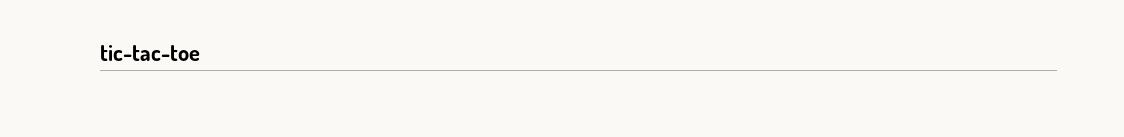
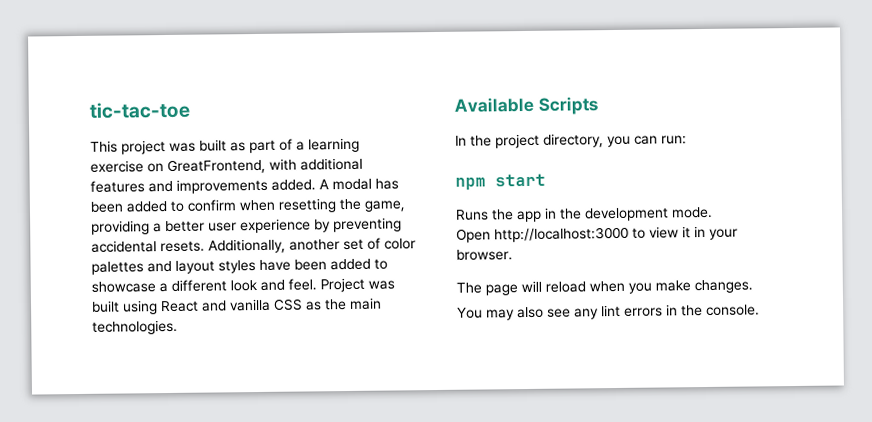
+ This project was built as part of a learning exercise on GreatFrontend, with additional features and improvements added. A modal has been added to confirm when resetting the game, providing a better user experience by preventing accidental resets. Additionally, another set of color palettes and layout styles have been added to showcase a different look and feel. Project was built using React and vanilla CSS as the main technologies.
+ Available Scripts
+ In the project directory, you can run:
+ npm start
+ Runs the app in the development mode.
+ Open http://localhost:3000 to view it in your browser.
+ The page will reload when you make changes.
+ You may also see any lint errors in the console.

